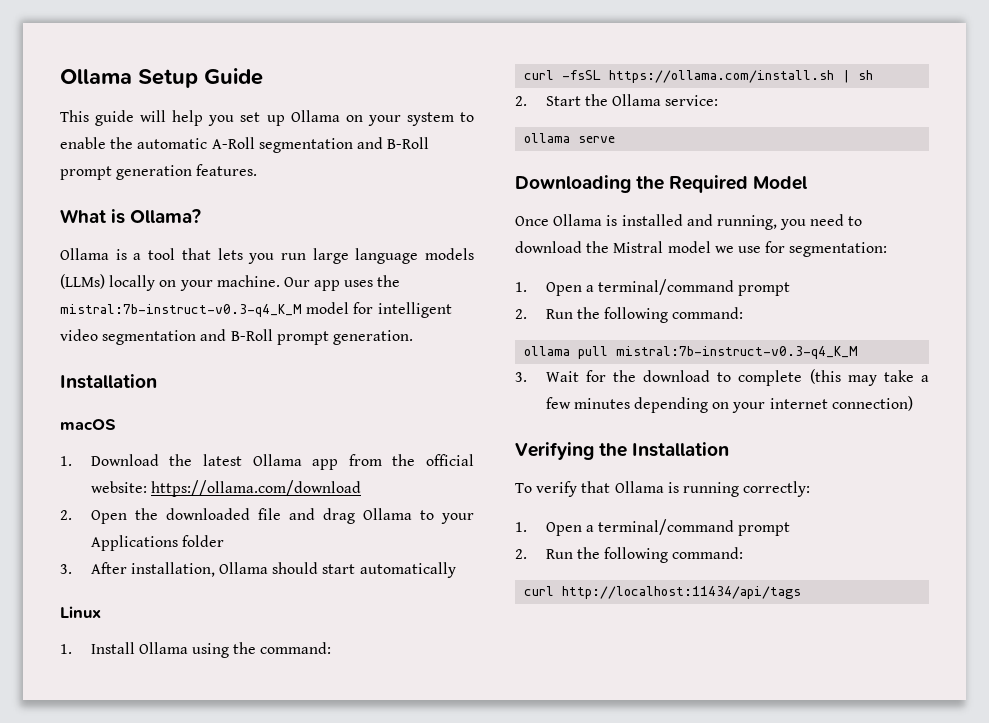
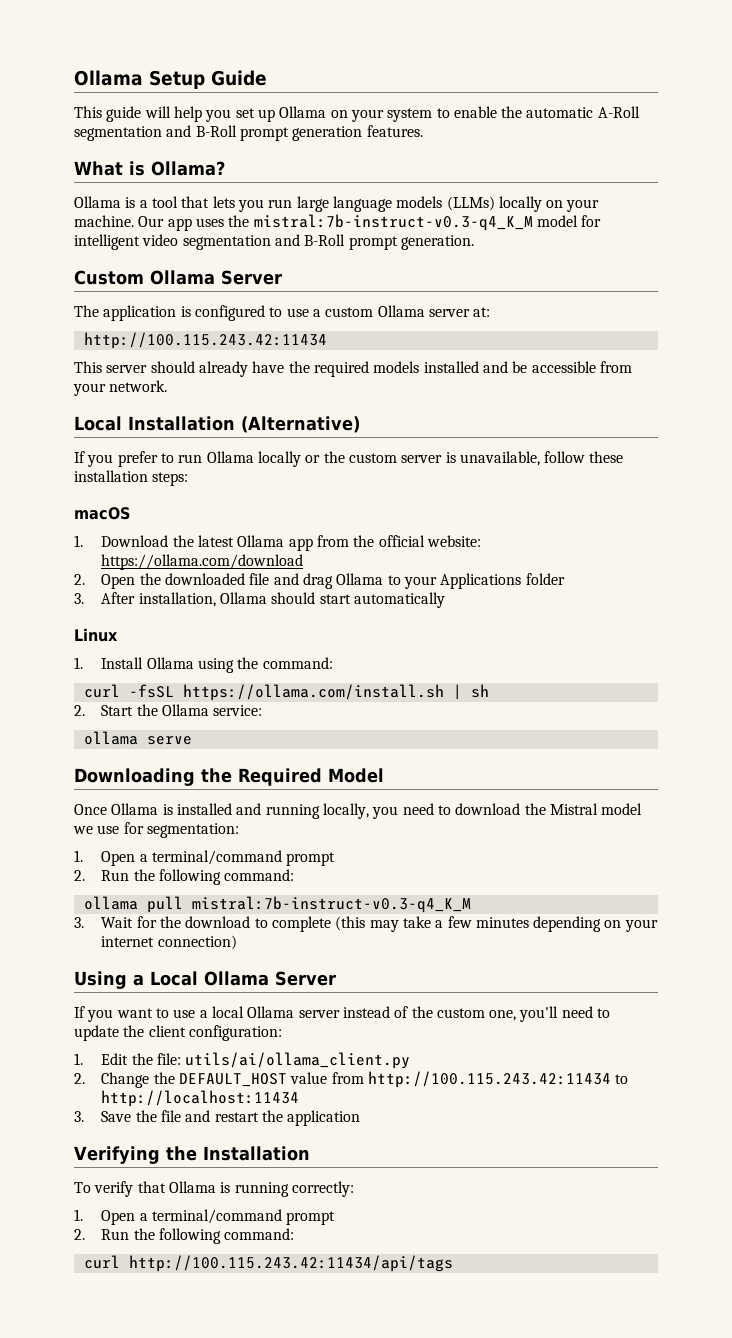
  Our app uses the mistral:7b-instruct-v0.3-q4_K_M model for intelligent video segmentation and B-Roll prompt generation.
- Installation
+ Custom Ollama Server
+ The application is configured to use a custom Ollama server at:
+ http://100.115.243.42:11434
+ This server should already have the required models installed and be accessible from your network.
+ Local Installation (Alternative)
+ If you prefer to run Ollama locally or the custom server is unavailable, follow these installation steps:
- Once Ollama is installed and running, you need to download the Mistral model we use for segmentation:
+ Once Ollama is installed and running locally, you need to download the Mistral model we use for segmentation:
+ Using a Local Ollama Server
+ If you want to use a local Ollama server instead of the custom one, you'll need to update the client configuration:
+ 1. Edit the file: utils/ai/ollama_client.py
+ 2. Change the DEFAULT_HOST value from http://100.115.243.42:11434 to http://localhost:11434
+ 3. Save the file and restart the application
- curl http://localhost:11434/api/tags
+ curl http://100.115.243.42:11434/api/tags

